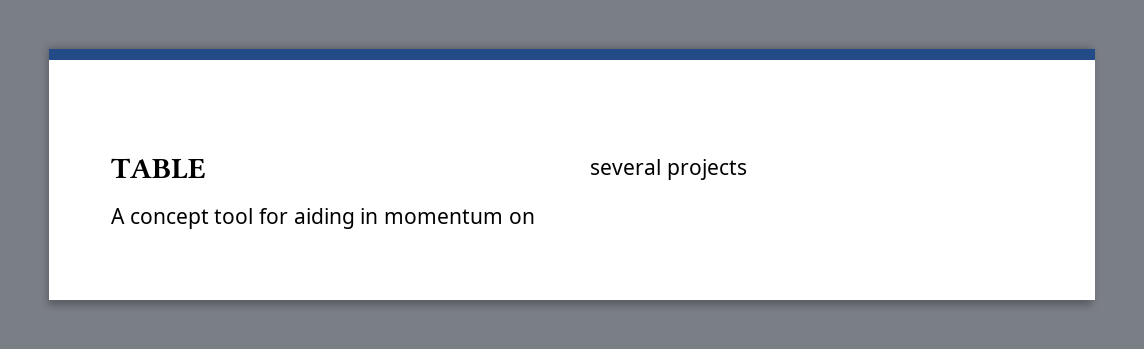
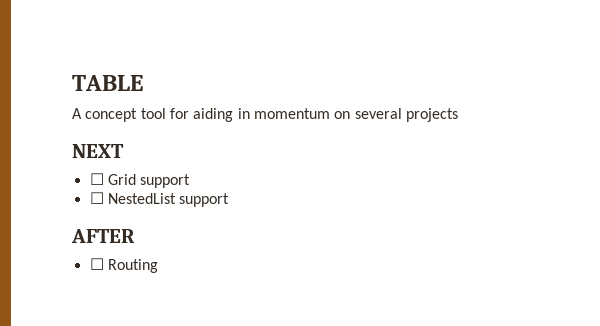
+ NEXT
+ ☐ Grid support
+ ☐ NestedList support
+ AFTER
+ ☐ Routing

